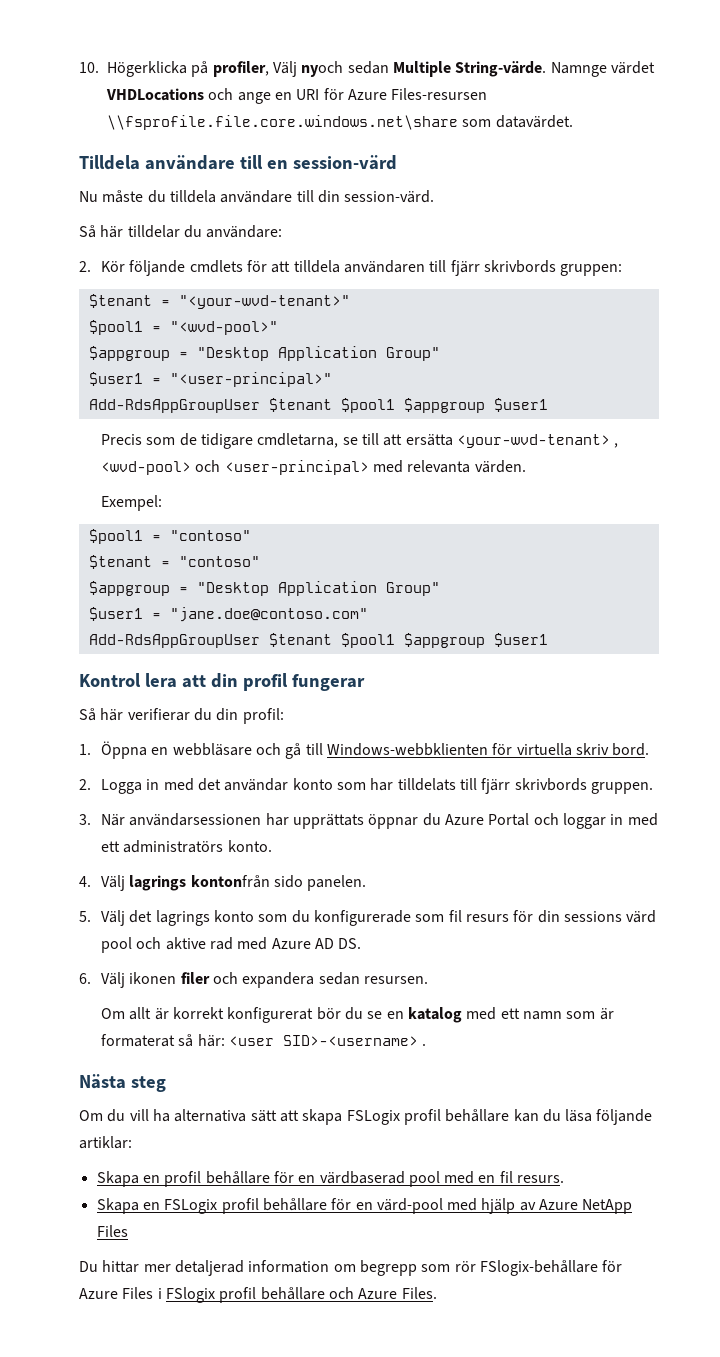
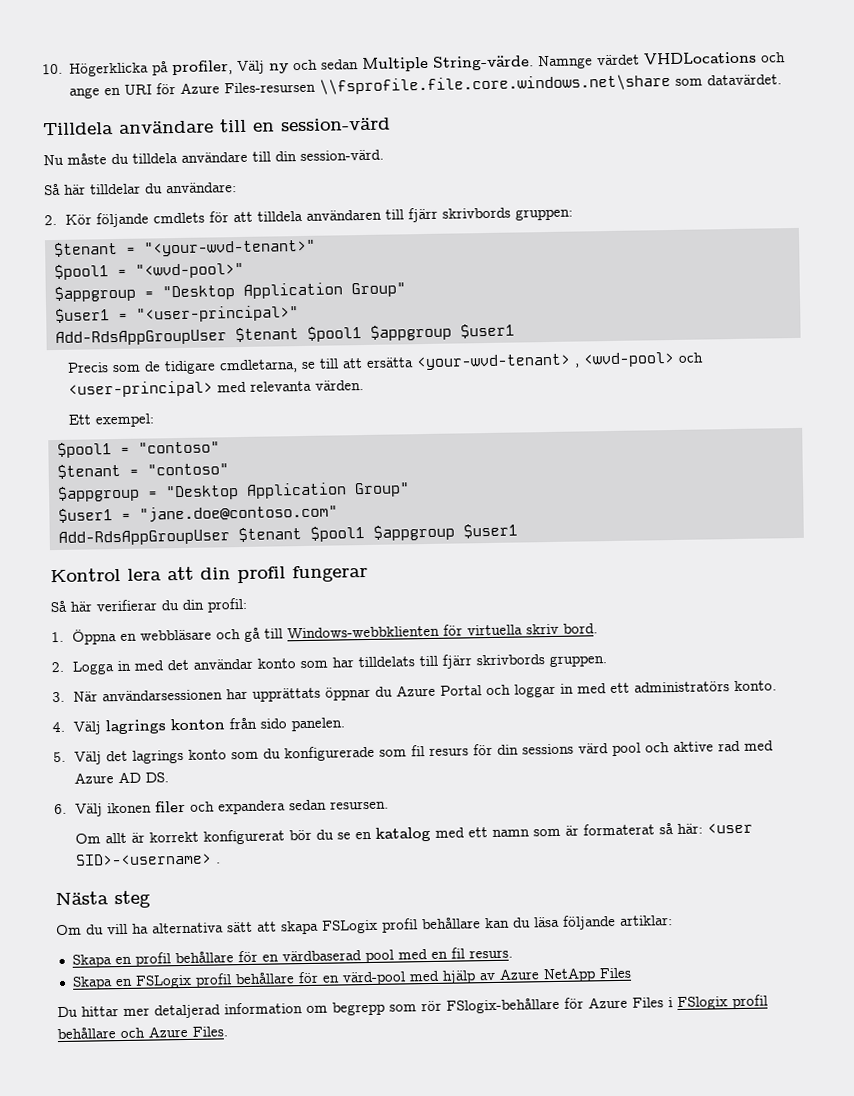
- 10. Högerklicka på profiler, Välj nyoch sedan Multiple String-värde.
+ 10. Högerklicka på profiler, Välj ny och sedan Multiple String-värde.
- Exempel:
+ Ett exempel:
- 4. Välj lagrings kontonfrån sido panelen.
+ 4. Välj lagrings konton från sido panelen.

